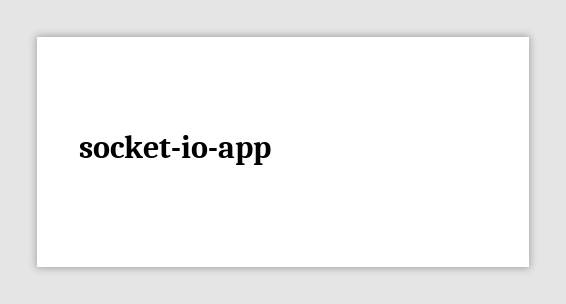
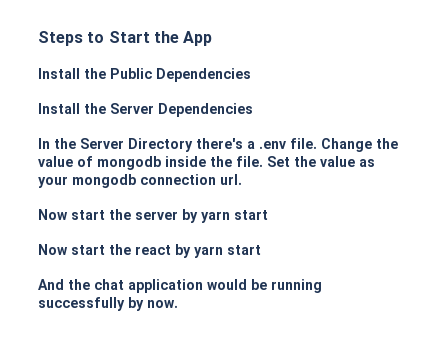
- socket-io-app
+ Steps to Start the App
+ Install the Public Dependencies
+ Install the Server Dependencies
+ In the Server Directory there's a .env file. Change the value of mongodb inside the file. Set the value as your mongodb connection url.
+ Now start the server by yarn start
+ Now start the react by yarn start
+ And the chat application would be running successfully by now.

